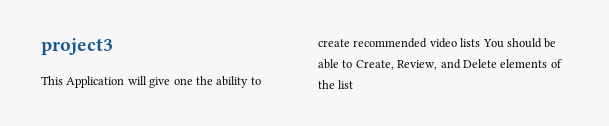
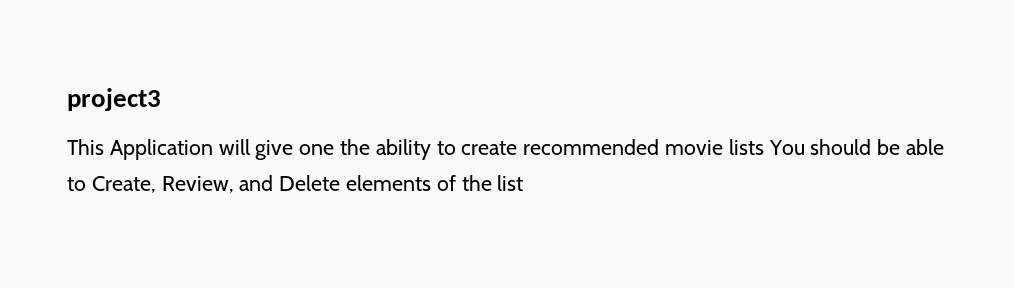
- This Application will give one the ability to create recommended video lists You should be able to Create, Review, and Delete elements of the list
+ This Application will give one the ability to create recommended movie lists You should be able to Create, Review, and Delete elements of the list

